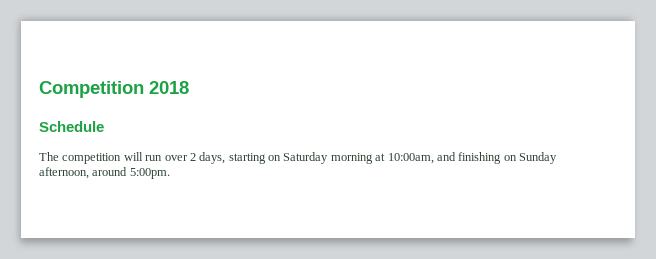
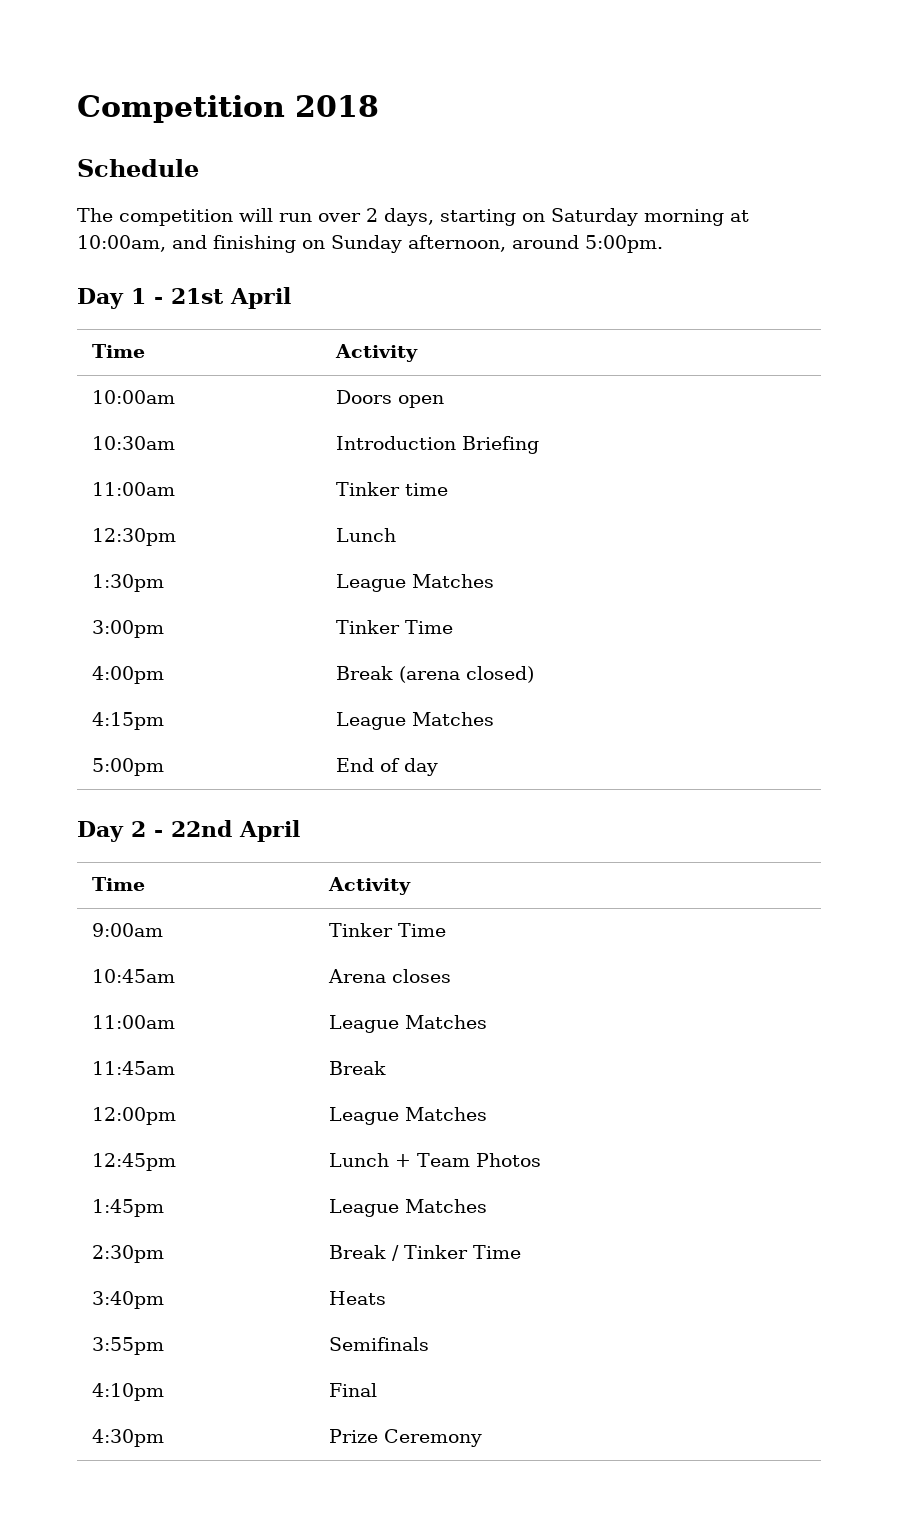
+ Day 1 - 21st April
+ Time | Activity
+ 10:00am | Doors open
+ 10:30am | Introduction Briefing
+ 11:00am | Tinker time
+ 12:30pm | Lunch
+ 1:30pm | League Matches
+ 3:00pm | Tinker Time
+ 4:00pm | Break (arena closed)
+ 4:15pm | League Matches
+ 5:00pm | End of day
+ Day 2 - 22nd April
+ Time | Activity
+ 9:00am | Tinker Time
+ 10:45am | Arena closes
+ 11:00am | League Matches
+ 11:45am | Break
+ 12:00pm | League Matches
+ 12:45pm | Lunch + Team Photos
+ 1:45pm | League Matches
+ 2:30pm | Break / Tinker Time
+ 3:40pm | Heats
+ 3:55pm | Semifinals
+ 4:10pm | Final
+ 4:30pm | Prize Ceremony

